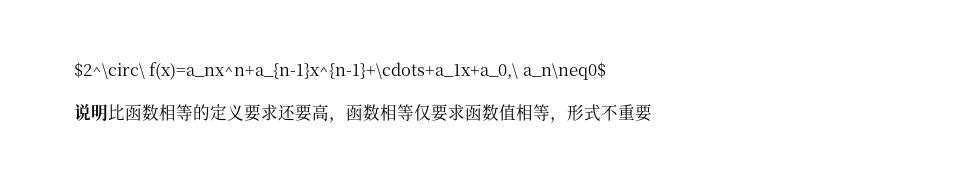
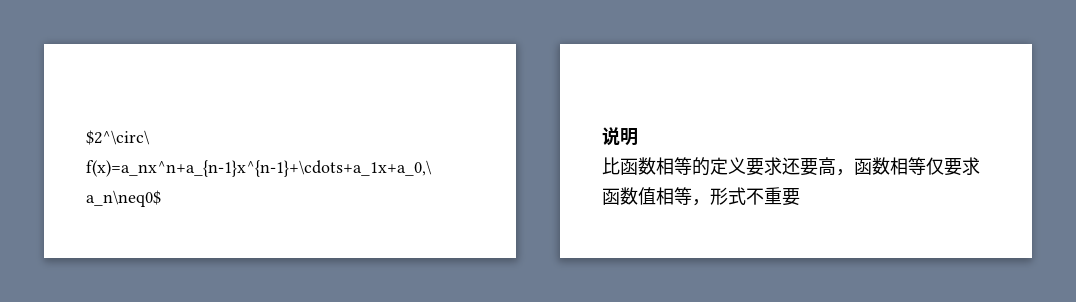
- 说明比函数相等的定义要求还要高，函数相等仅要求函数值相等，形式不重要
+ 说明
+ 比函数相等的定义要求还要高，函数相等仅要求函数值相等，形式不重要

